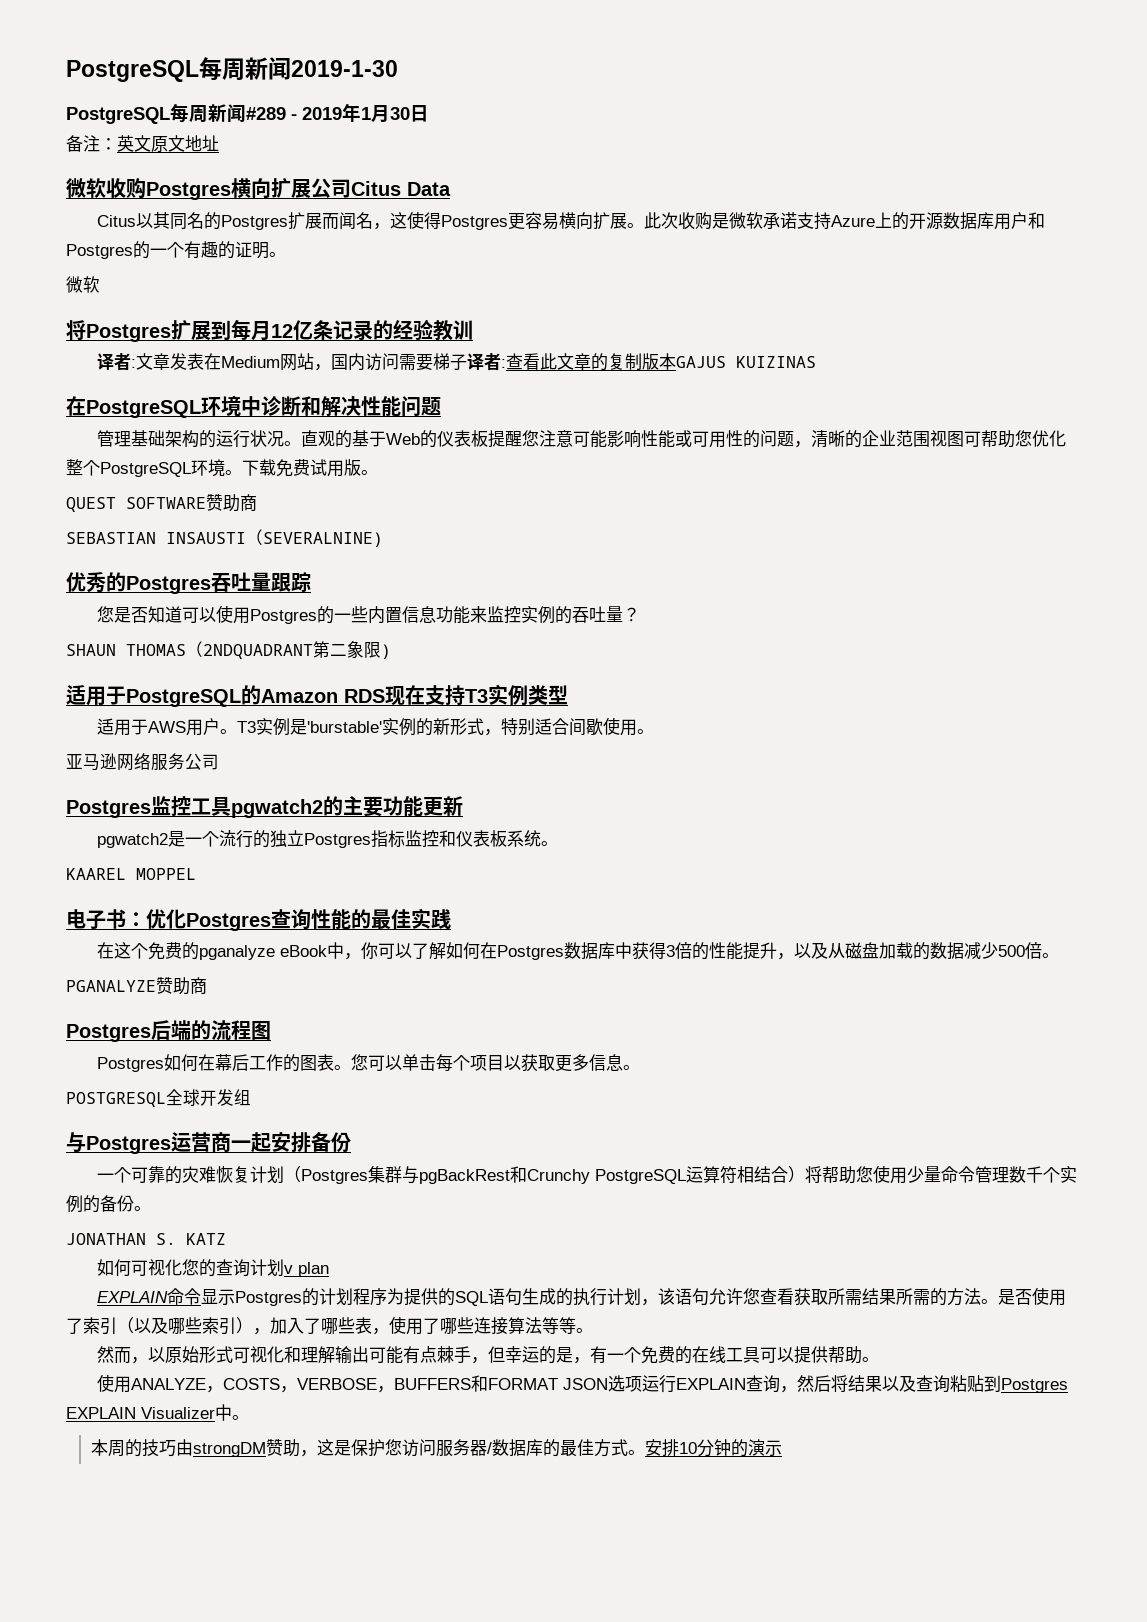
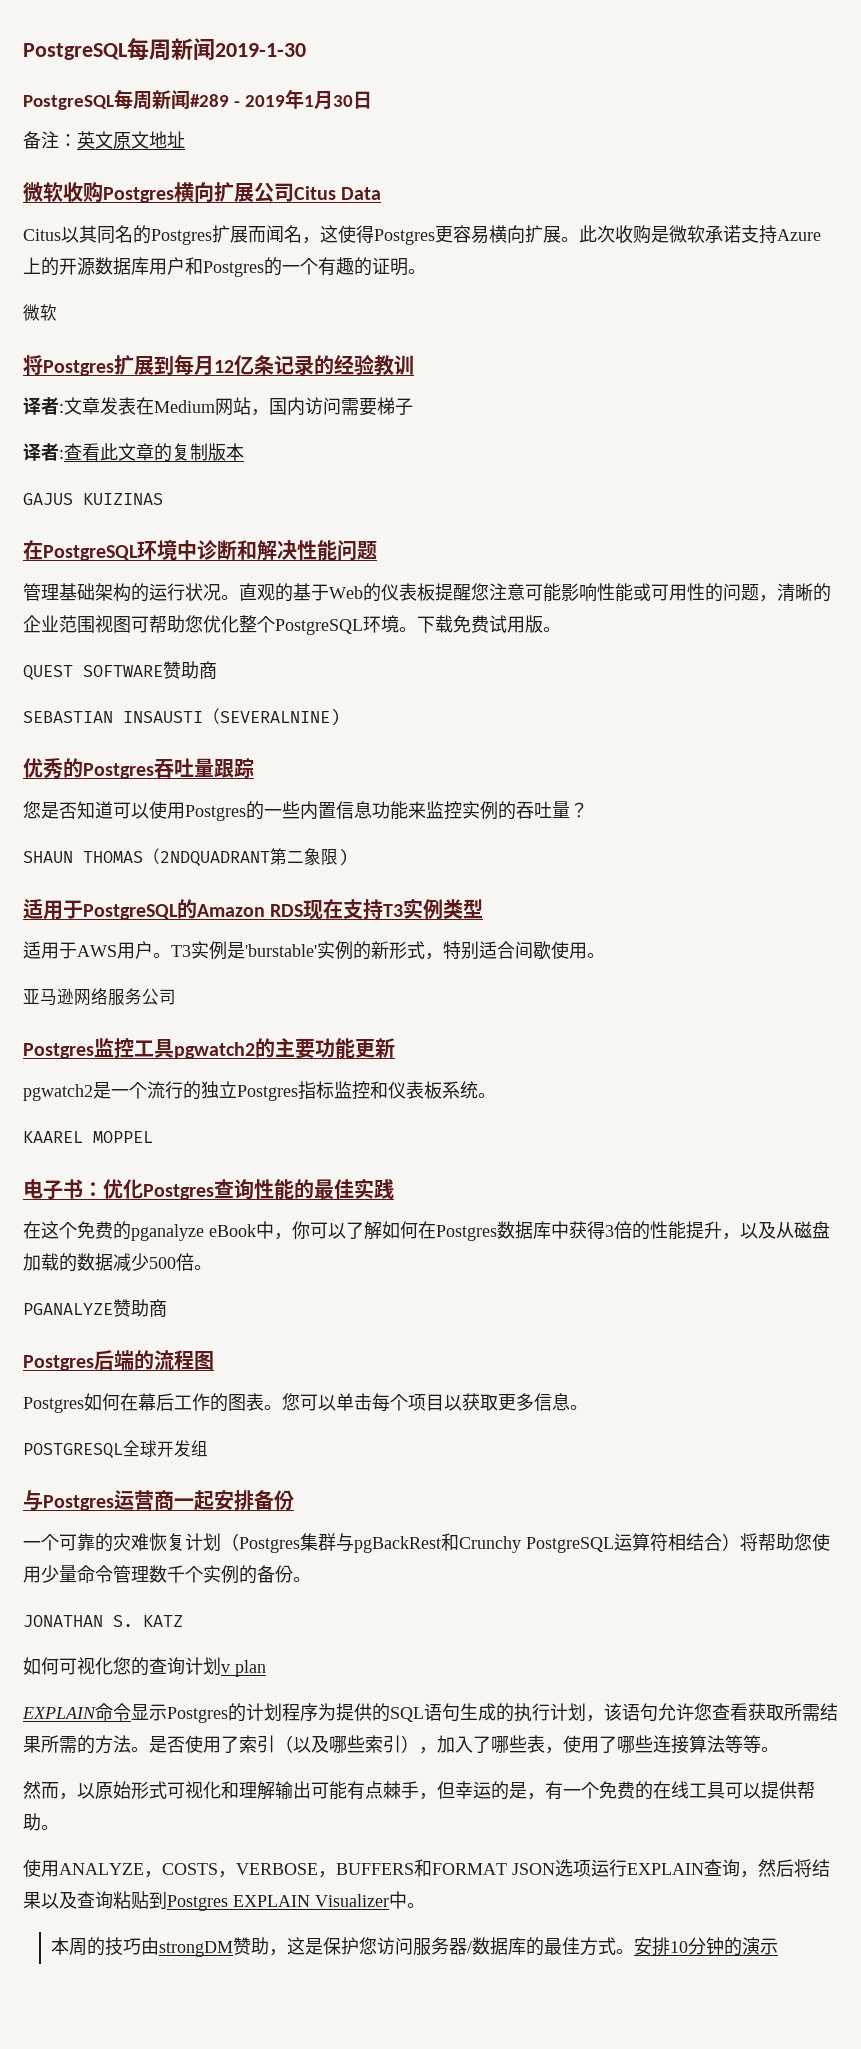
- 译者:文章发表在Medium网站，国内访问需要梯子译者:查看此文章的复制版本GAJUS KUIZINAS
+ 译者:文章发表在Medium网站，国内访问需要梯子
+ 译者:查看此文章的复制版本
+ GAJUS KUIZINAS

